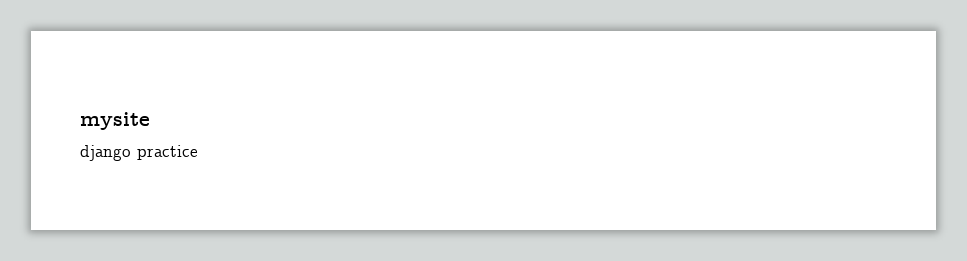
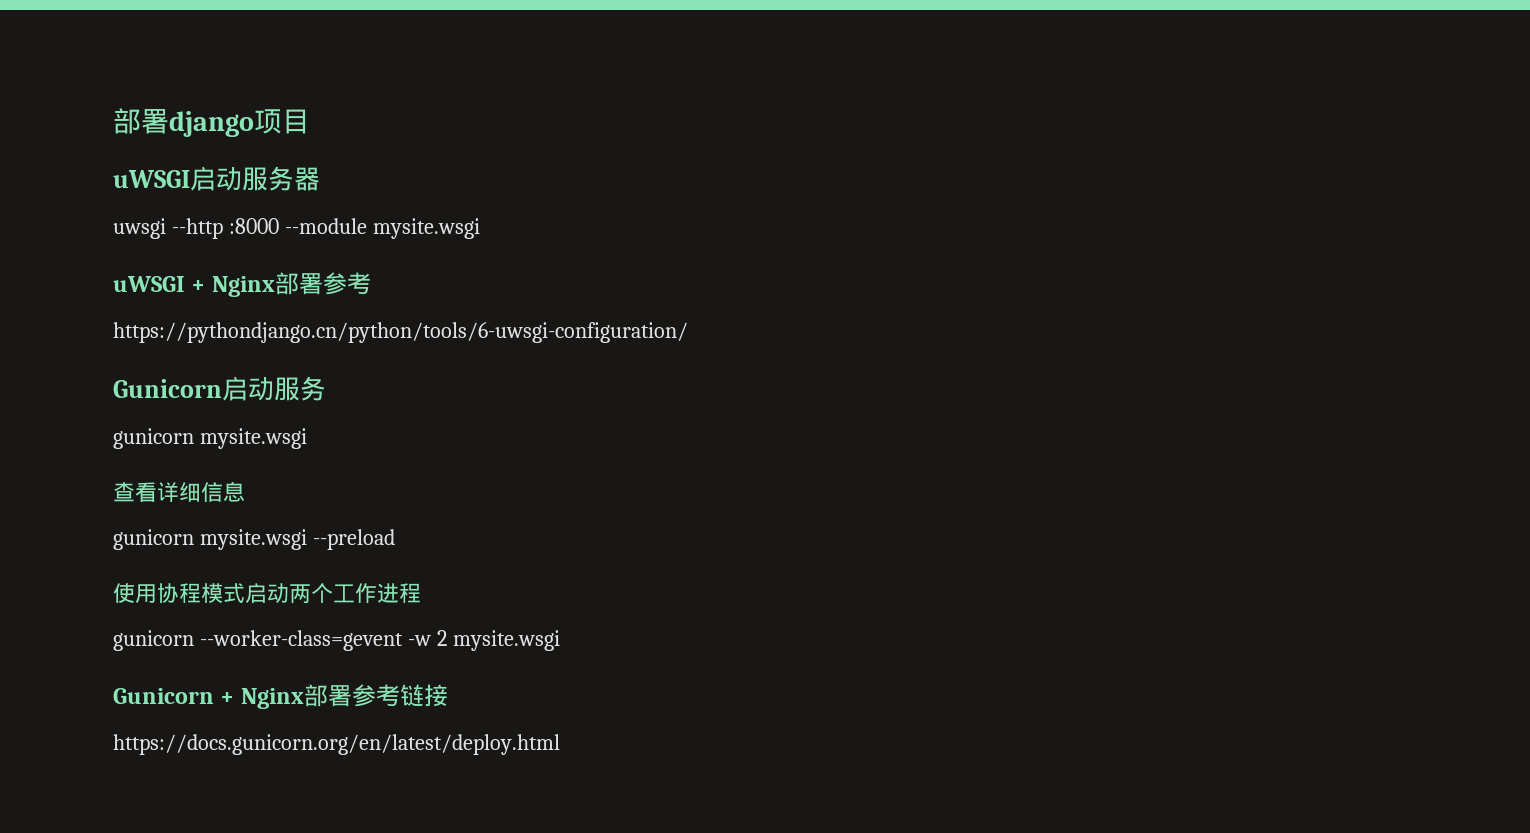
- mysite
- django practice
+ 部署django项目
+ uWSGI启动服务器
+ uwsgi --http :8000 --module mysite.wsgi
+ uWSGI + Nginx部署参考
+ https://pythondjango.cn/python/tools/6-uwsgi-configuration/
+ Gunicorn启动服务
+ gunicorn mysite.wsgi
+ 查看详细信息
+ gunicorn mysite.wsgi --preload
+ 使用协程模式启动两个工作进程
+ gunicorn --worker-class=gevent -w 2 mysite.wsgi
+ Gunicorn + Nginx部署参考链接
+ https://docs.gunicorn.org/en/latest/deploy.html

